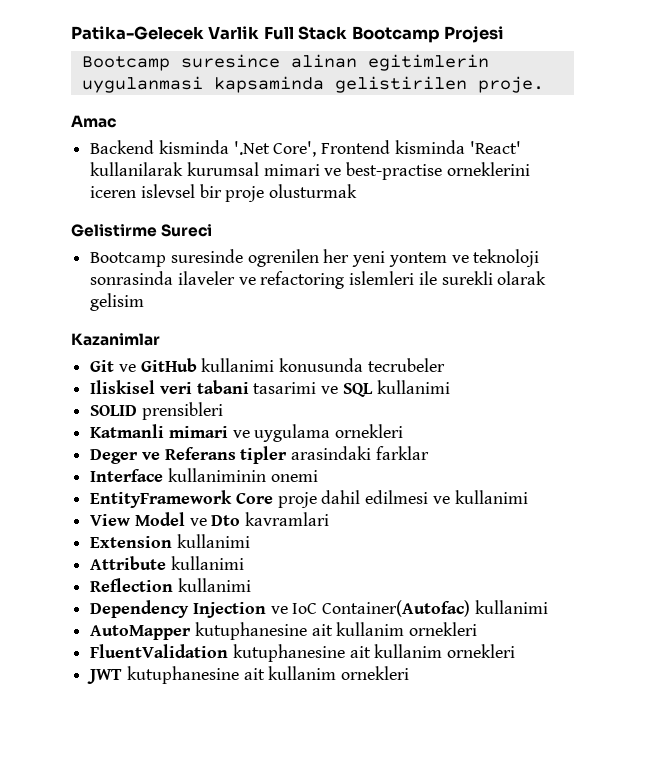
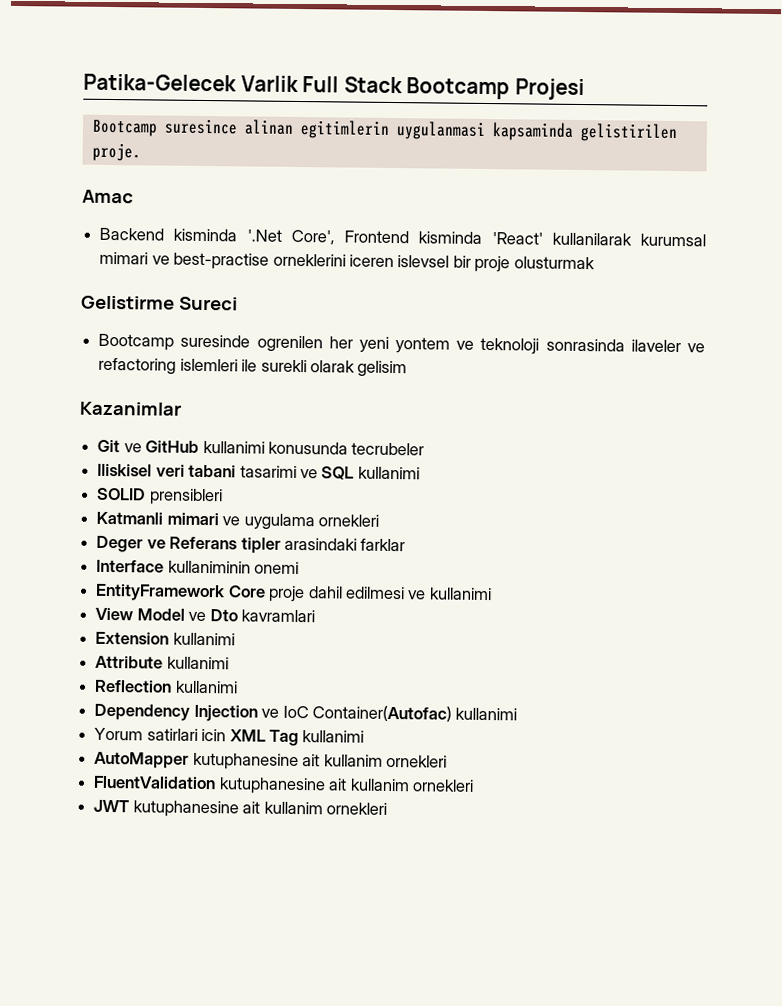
+ Yorum satirlari icin XML Tag kullanimi

